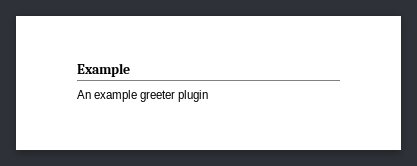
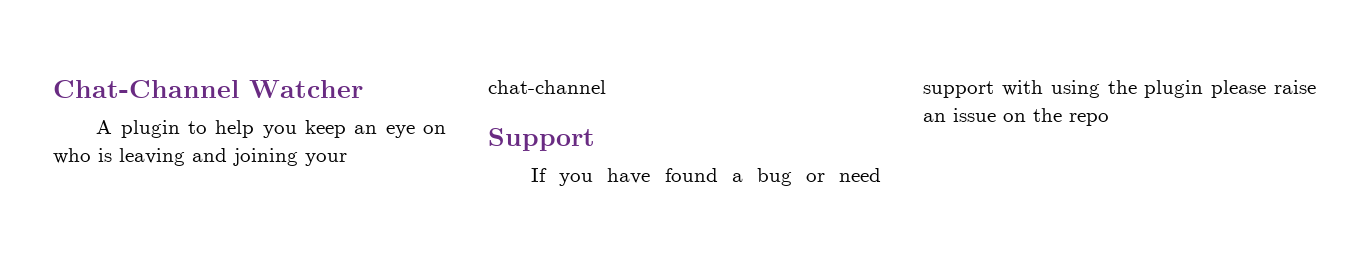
- Example
- An example greeter plugin
+ Chat-Channel Watcher
+ A plugin to help you keep an eye on who is leaving and joining your chat-channel
+ Support
+ If you have found a bug or need support with using the plugin please raise an issue on the repo

